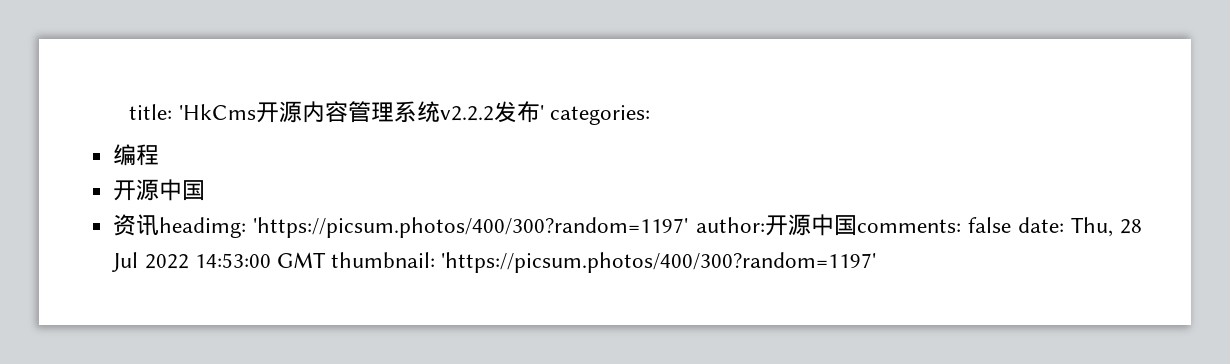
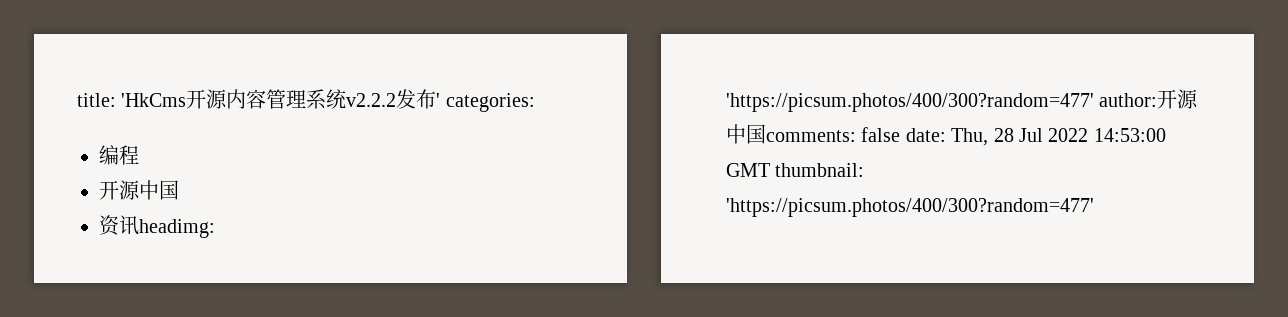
- 资讯headimg: 'https://picsum.photos/400/300?random=1197' author:开源中国comments: false date: Thu, 28 Jul 2022 14:53:00 GMT thumbnail: 'https://picsum.photos/400/300?random=1197'
+ 资讯headimg: 'https://picsum.photos/400/300?random=477' author:开源中国comments: false date: Thu, 28 Jul 2022 14:53:00 GMT thumbnail: 'https://picsum.photos/400/300?random=477'

